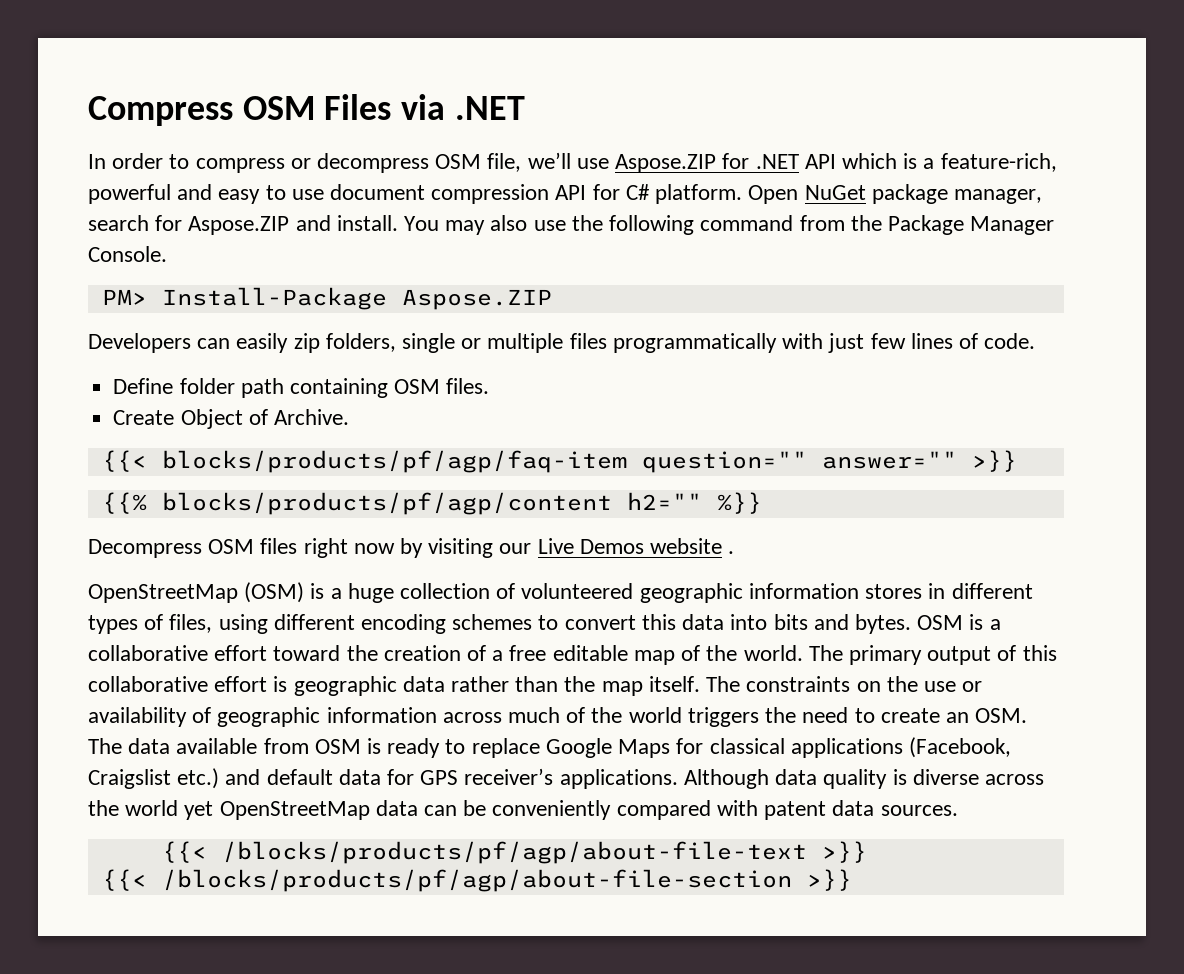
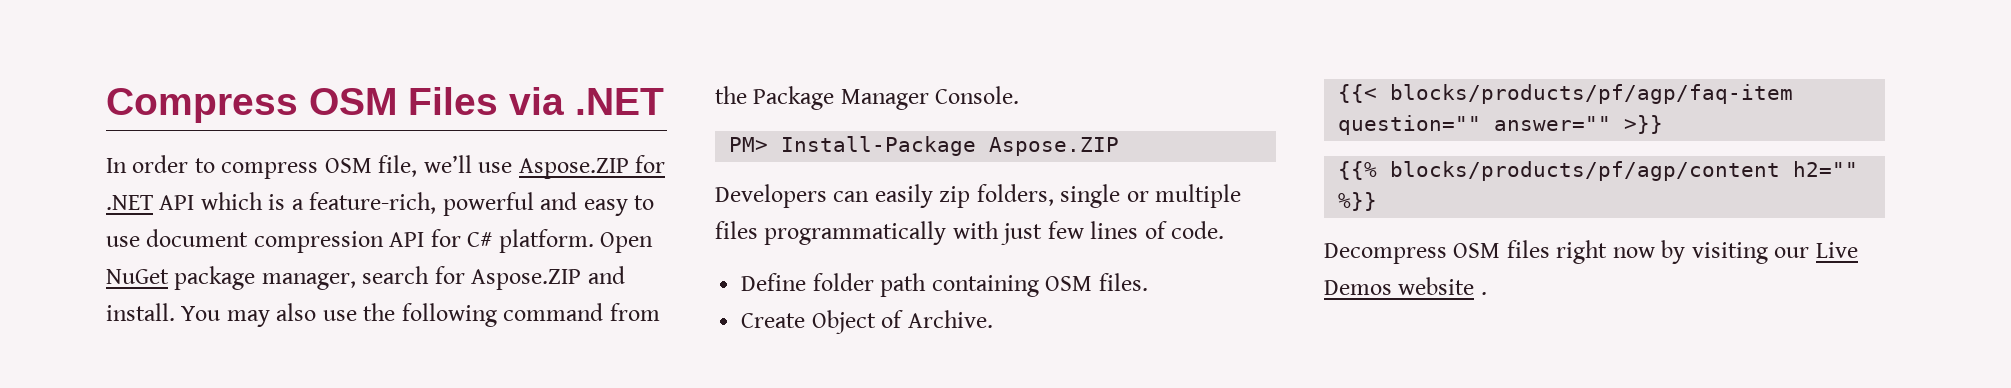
- In order to compress or decompress OSM file, we’ll use Aspose.ZIP for .NET API which is a feature-rich, powerful and easy to use document compression API for C# platform.
+ In order to compress OSM file, we’ll use Aspose.ZIP for .NET API which is a feature-rich, powerful and easy to use document compression API for C# platform.
- OpenStreetMap (OSM) is a huge collection of volunteered geographic information stores in different types of files, using different encoding schemes to convert this data into bits and bytes. OSM is a collaborative effort toward the creation of a free editable map of the world. The primary output of this collaborative effort is geographic data rather than the map itself. The constraints on the use or availability of geographic information across much of the world triggers the need to create an OSM. The data available from OSM is ready to replace Google Maps for classical applications (Facebook, Craigslist etc.) and default data for GPS receiver’s applications. Although data quality is diverse across the world yet OpenStreetMap data can be conveniently compared with patent data sources.
- {{< /blocks/products/pf/agp/about-file-text >}}
- {{< /blocks/products/pf/agp/about-file-section >}}

